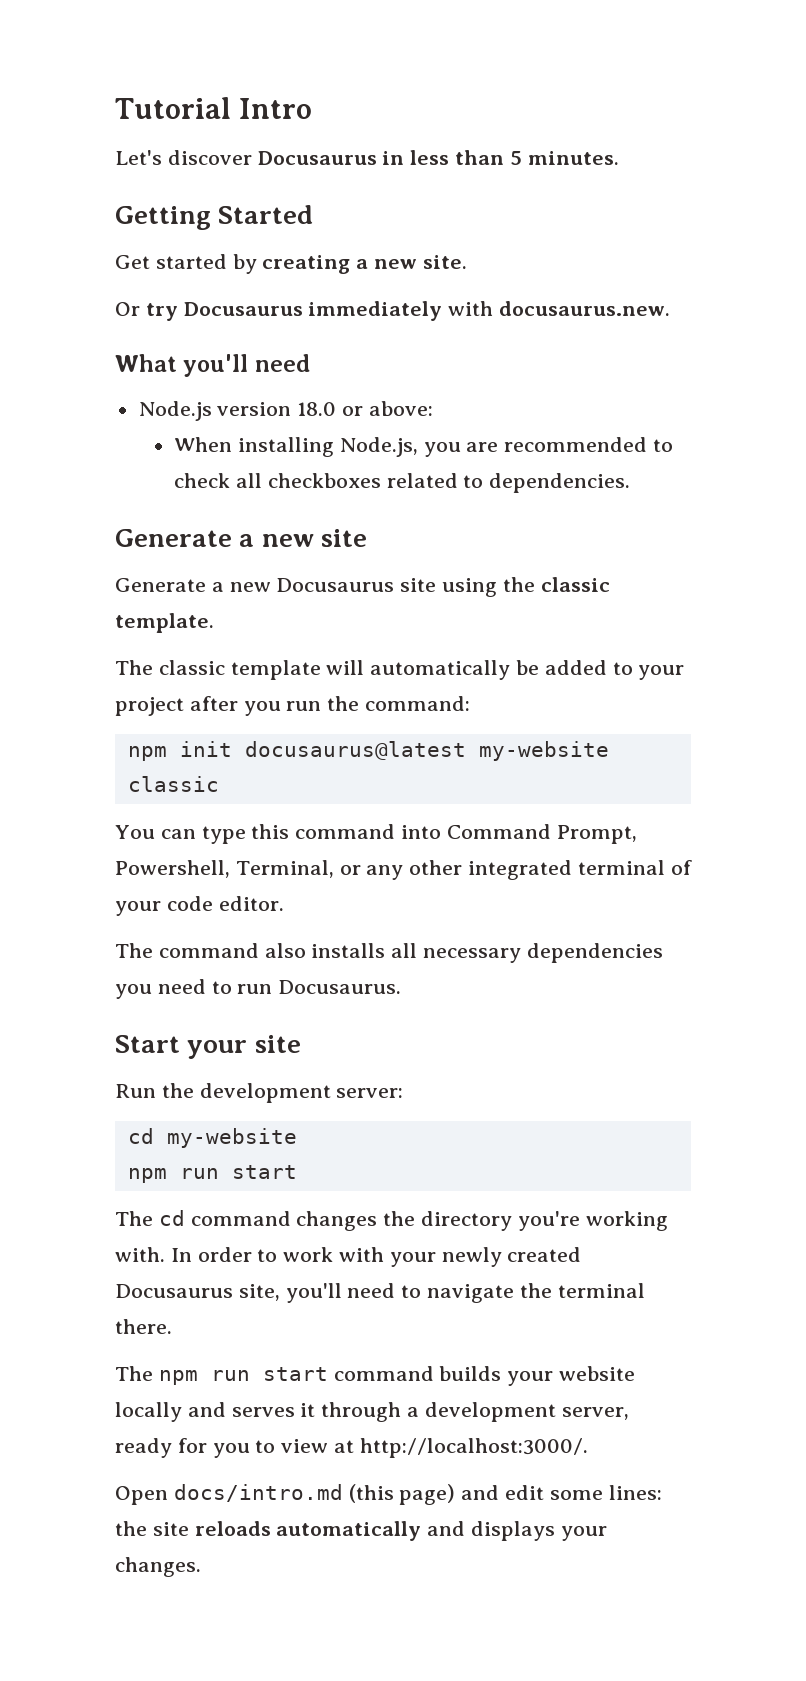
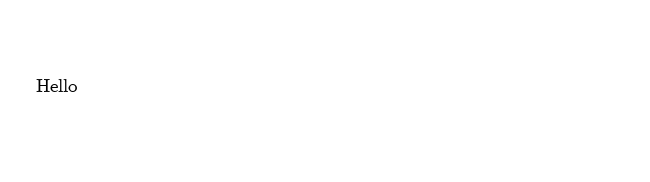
- Tutorial Intro
- Let's discover Docusaurus in less than 5 minutes.
- Getting Started
- Get started by creating a new site.
- Or try Docusaurus immediately with docusaurus.new.
- What you'll need
- Node.js version 18.0 or above:
- When installing Node.js, you are recommended to check all checkboxes related to dependencies.
- Generate a new site
- Generate a new Docusaurus site using the classic template.
- The classic template will automatically be added to your project after you run the command:
- npm init docusaurus@latest my-website classic
- You can type this command into Command Prompt, Powershell, Terminal, or any other integrated terminal of your code editor.
- The command also installs all necessary dependencies you need to run Docusaurus.
- Start your site
- Run the development server:
- cd my-website
- npm run start
- The cd command changes the directory you're working with. In order to work with your newly created Docusaurus site, you'll need to navigate the terminal there.
- The npm run start command builds your website locally and serves it through a development server, ready for you to view at http://localhost:3000/.
- Open docs/intro.md (this page) and edit some lines: the site reloads automatically and displays your changes.
+ Hello

